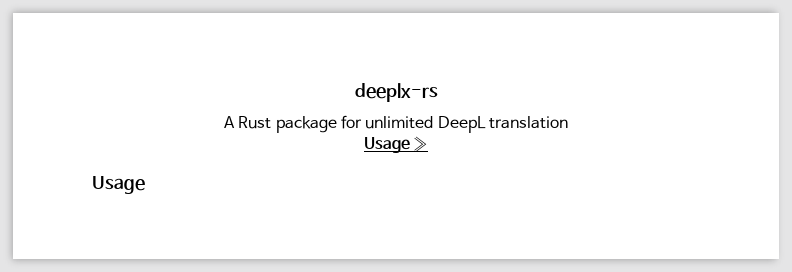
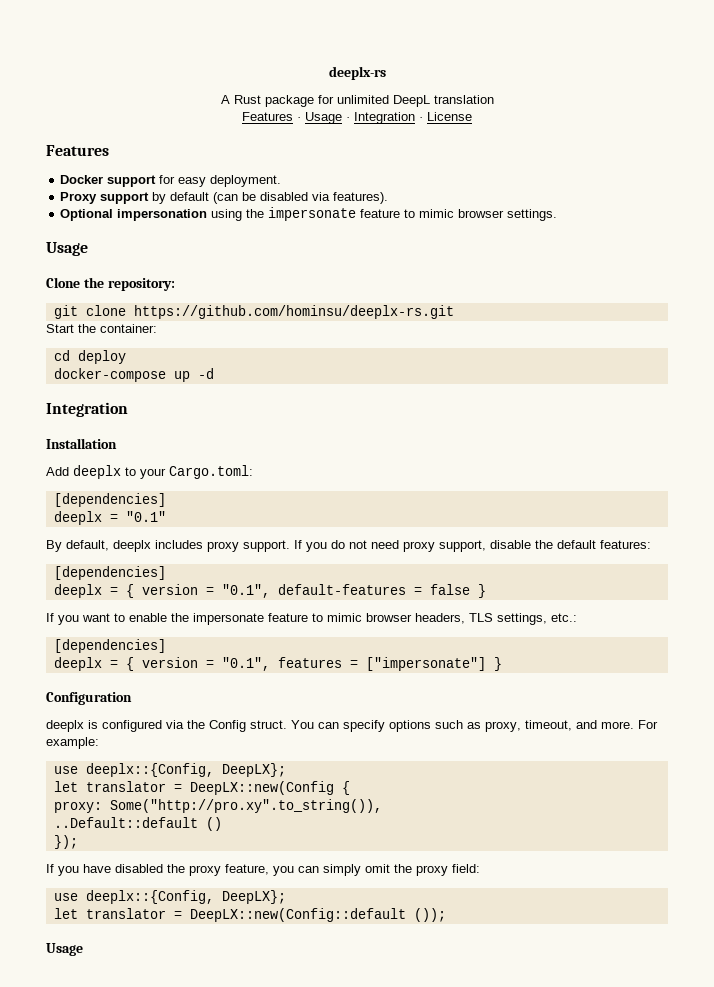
- Usage »
+ Features · Usage · Integration · License
+ Features
+ Docker support for easy deployment.
+ Proxy support by default (can be disabled via features).
+ Optional impersonation using the impersonate feature to mimic browser settings.
+ Usage
+ Clone the repository:
+ git clone https://github.com/hominsu/deeplx-rs.git
+ Start the container:
+ cd deploy
+ docker-compose up -d
+ Integration
+ Installation
+ Add deeplx to your Cargo.toml:
+ [dependencies]
+ deeplx = "0.1"
+ By default, deeplx includes proxy support. If you do not need proxy support, disable the default features:
+ [dependencies]
+ deeplx = { version = "0.1", default-features = false }
+ If you want to enable the impersonate feature to mimic browser headers, TLS settings, etc.:
+ [dependencies]
+ deeplx = { version = "0.1", features = ["impersonate"] }
+ Configuration
+ deeplx is configured via the Config struct. You can specify options such as proxy, timeout, and more. For example:
+ use deeplx::{Config, DeepLX};
+ let translator = DeepLX::new(Config {
+ proxy: Some("http://pro.xy".to_string()),
+ ..Default::default ()
+ });
+ If you have disabled the proxy feature, you can simply omit the proxy field:
+ use deeplx::{Config, DeepLX};
+ let translator = DeepLX::new(Config::default ());

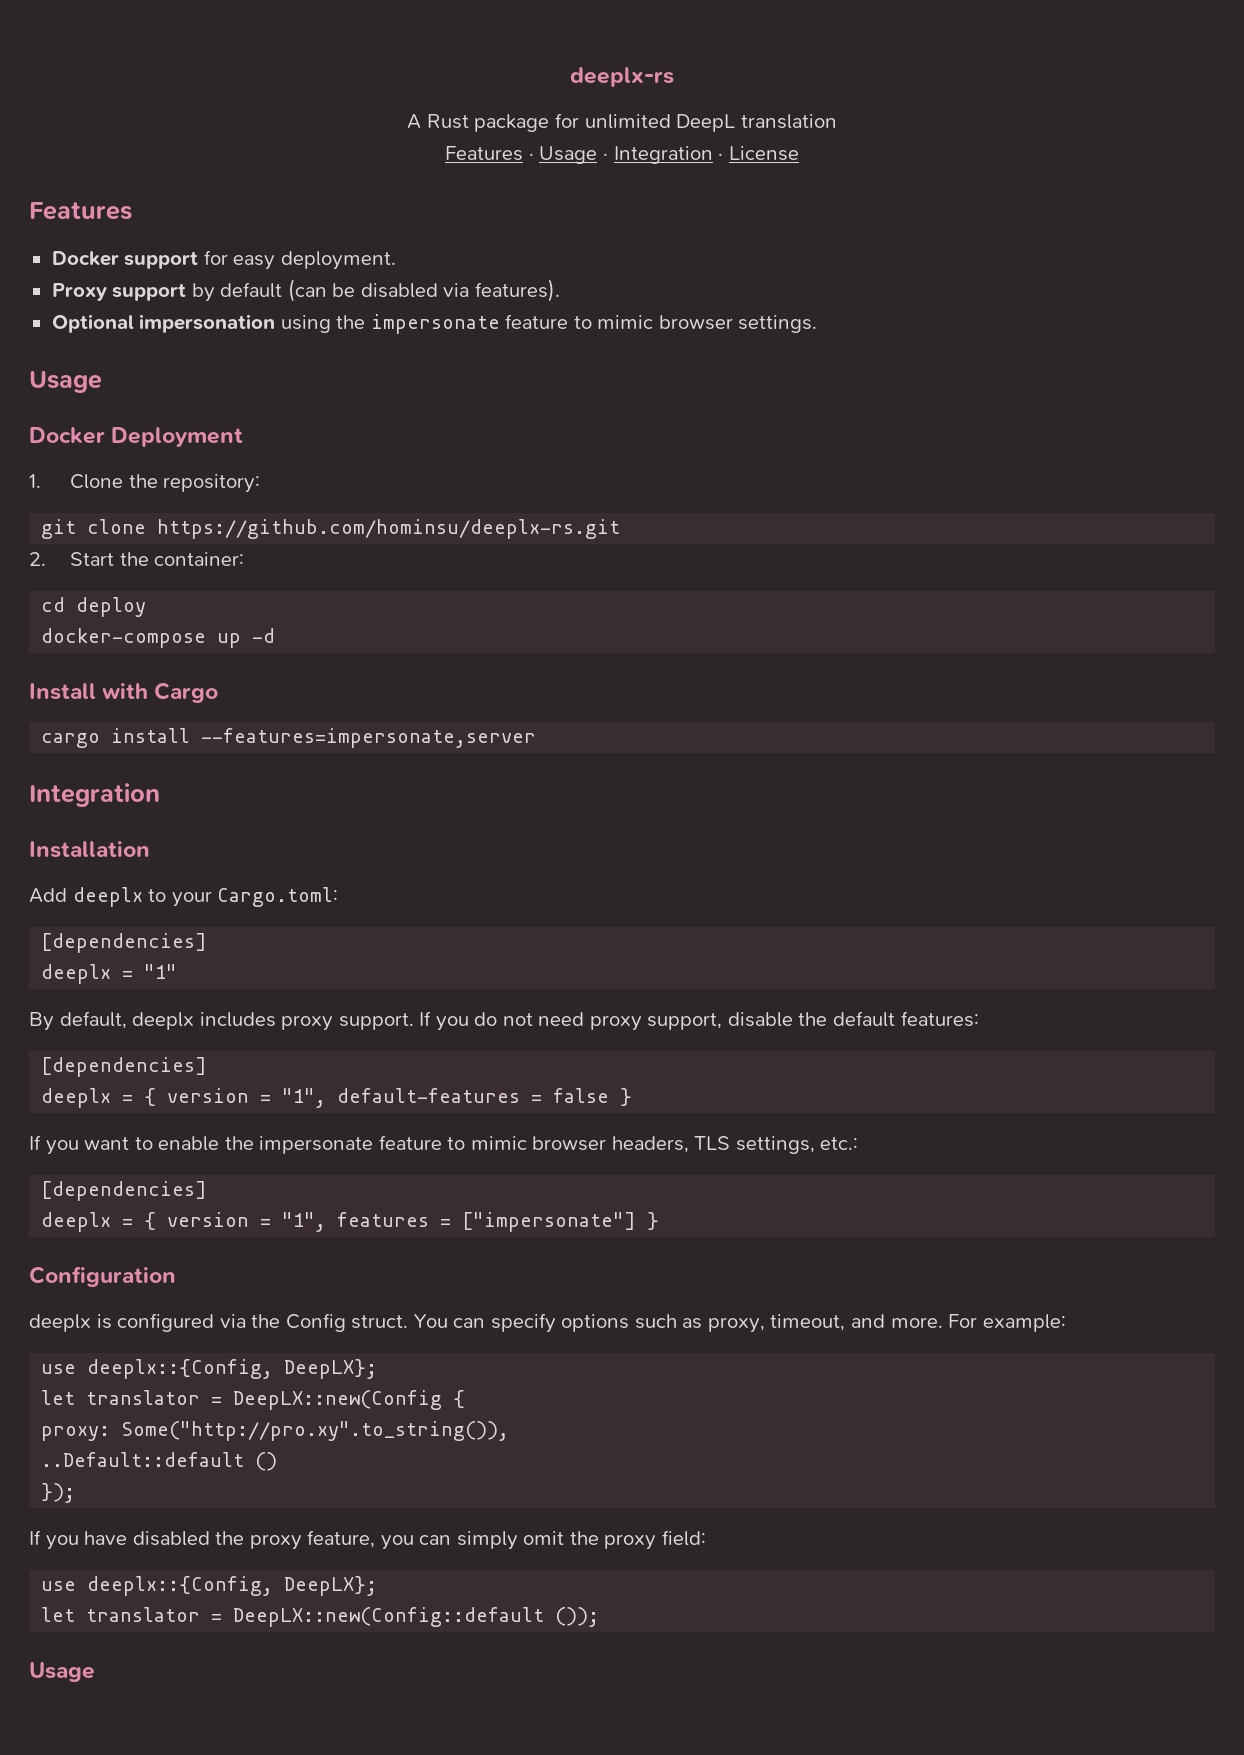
- Clone the repository:
+ Docker Deployment
+ 1. Clone the repository:
- Start the container:
+ 2. Start the container:
+ Install with Cargo
+ cargo install --features=impersonate,server
- deeplx = "0.1"
+ deeplx = "1"
- deeplx = { version = "0.1", default-features = false }
+ deeplx = { version = "1", default-features = false }
- deeplx = { version = "0.1", features = ["impersonate"] }
+ deeplx = { version = "1", features = ["impersonate"] }

